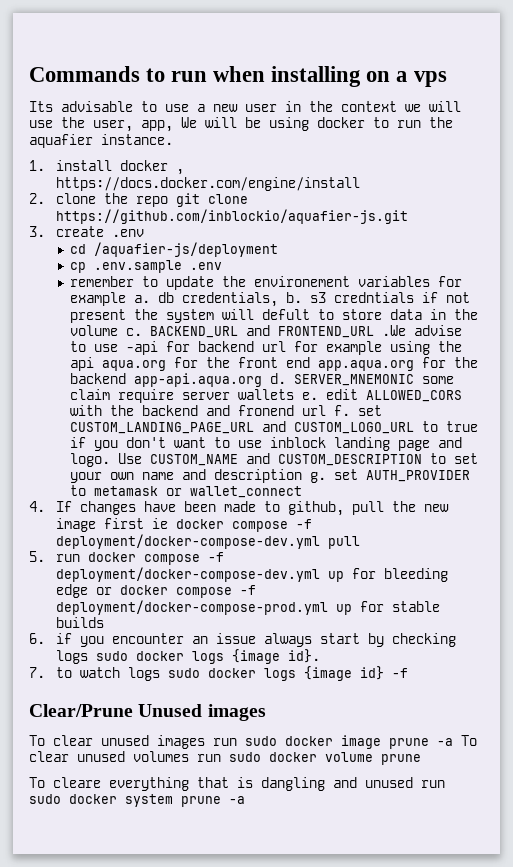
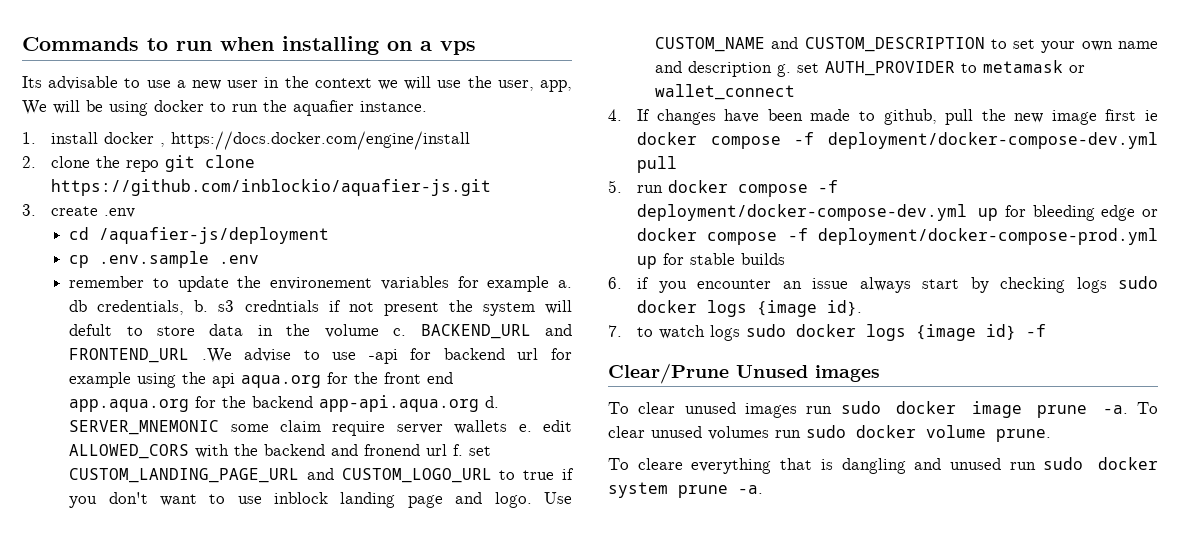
- To clear unused images run sudo docker image prune -a To clear unused volumes run sudo docker volume prune
+ To clear unused images run sudo docker image prune -a. To clear unused volumes run sudo docker volume prune.
- To cleare everything that is dangling and unused run sudo docker system prune -a
+ To cleare everything that is dangling and unused run sudo docker system prune -a.

